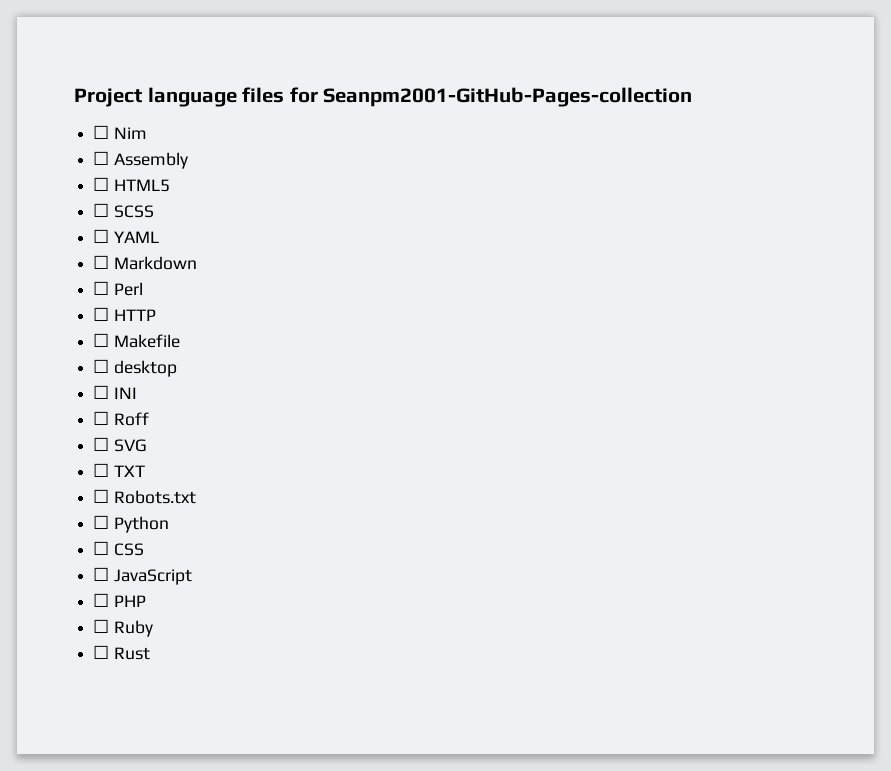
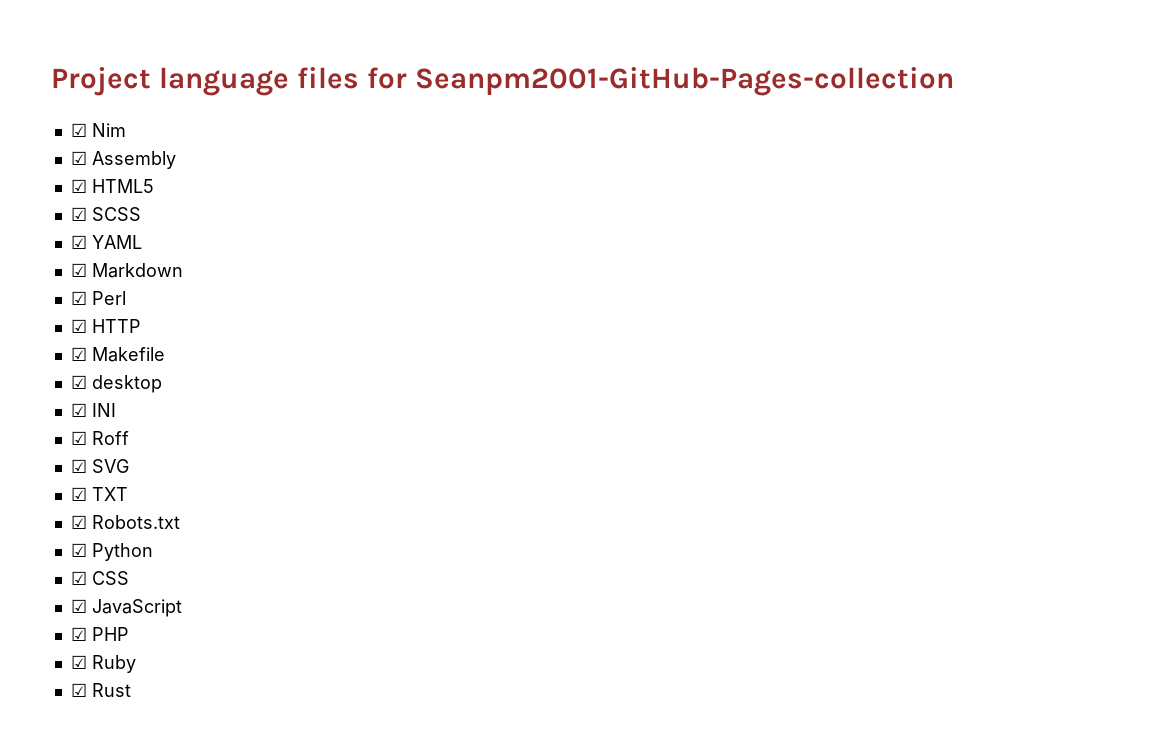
- ☐ Nim
+ ☑ Nim
- ☐ Assembly
+ ☑ Assembly
- ☐ HTML5
+ ☑ HTML5
- ☐ SCSS
+ ☑ SCSS
- ☐ YAML
+ ☑ YAML
- ☐ Markdown
+ ☑ Markdown
- ☐ Perl
+ ☑ Perl
- ☐ HTTP
+ ☑ HTTP
- ☐ Makefile
+ ☑ Makefile
- ☐ desktop
+ ☑ desktop
- ☐ INI
+ ☑ INI
- ☐ Roff
+ ☑ Roff
- ☐ SVG
+ ☑ SVG
- ☐ TXT
+ ☑ TXT
- ☐ Robots.txt
+ ☑ Robots.txt
- ☐ Python
+ ☑ Python
- ☐ CSS
+ ☑ CSS
- ☐ JavaScript
+ ☑ JavaScript
- ☐ PHP
+ ☑ PHP
- ☐ Ruby
+ ☑ Ruby
- ☐ Rust
+ ☑ Rust

